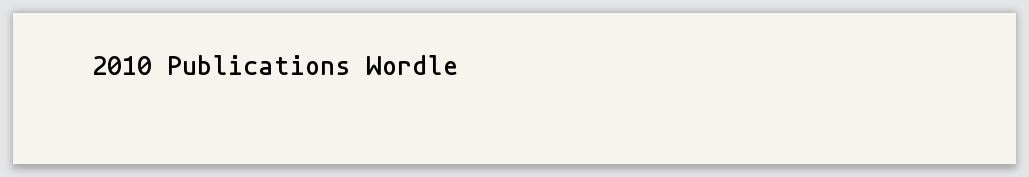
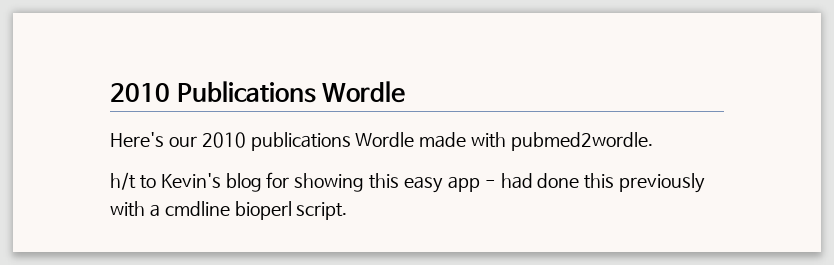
+ Here's our 2010 publications Wordle made with pubmed2wordle.
+ h/t to Kevin's blog for showing this easy app - had done this previously with a cmdline bioperl script.

